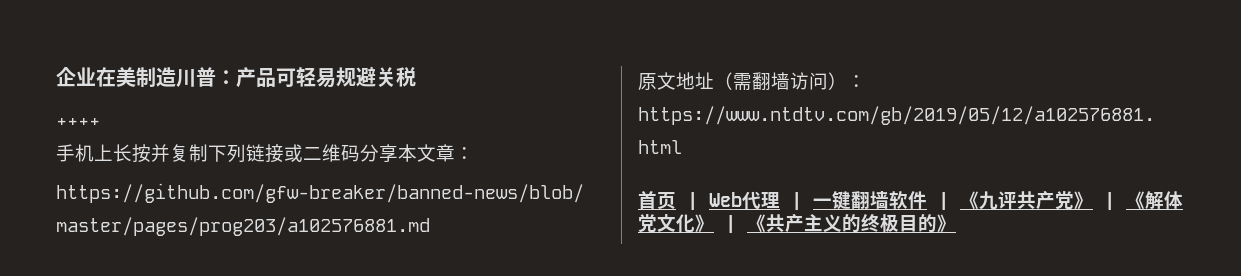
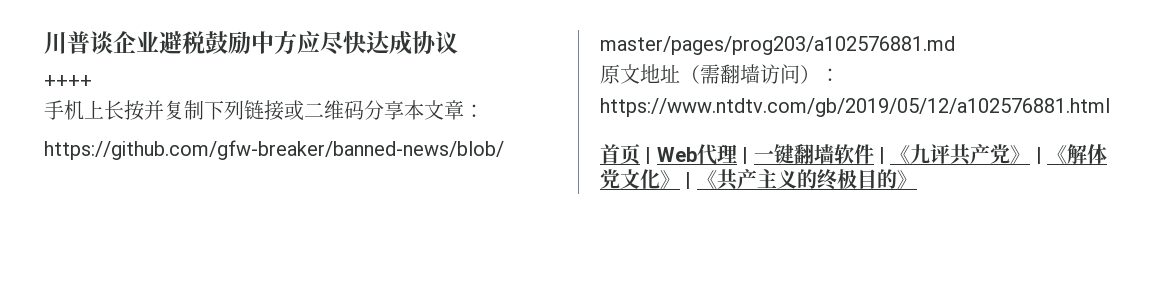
- 企业在美制造川普：产品可轻易规避关税
+ 川普谈企业避税鼓励中方应尽快达成协议

